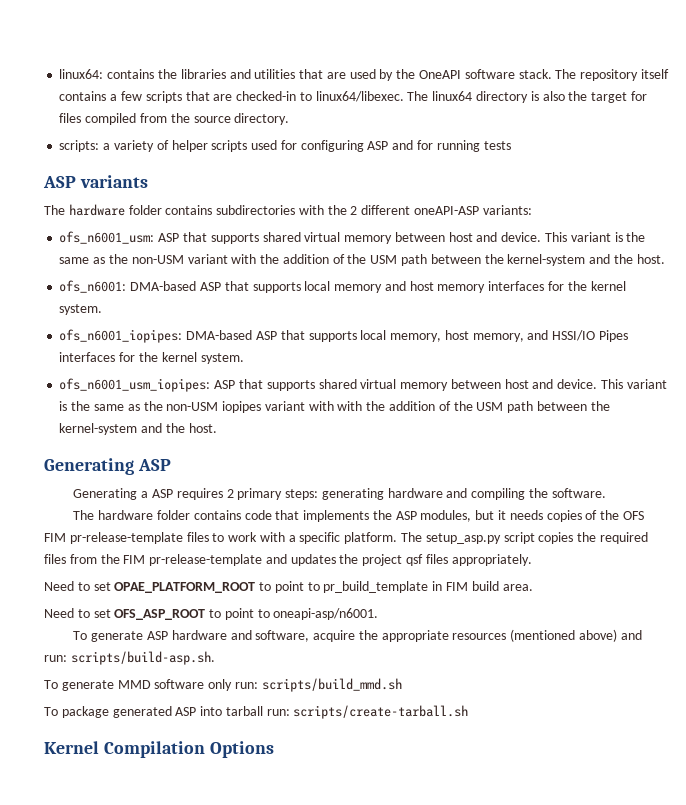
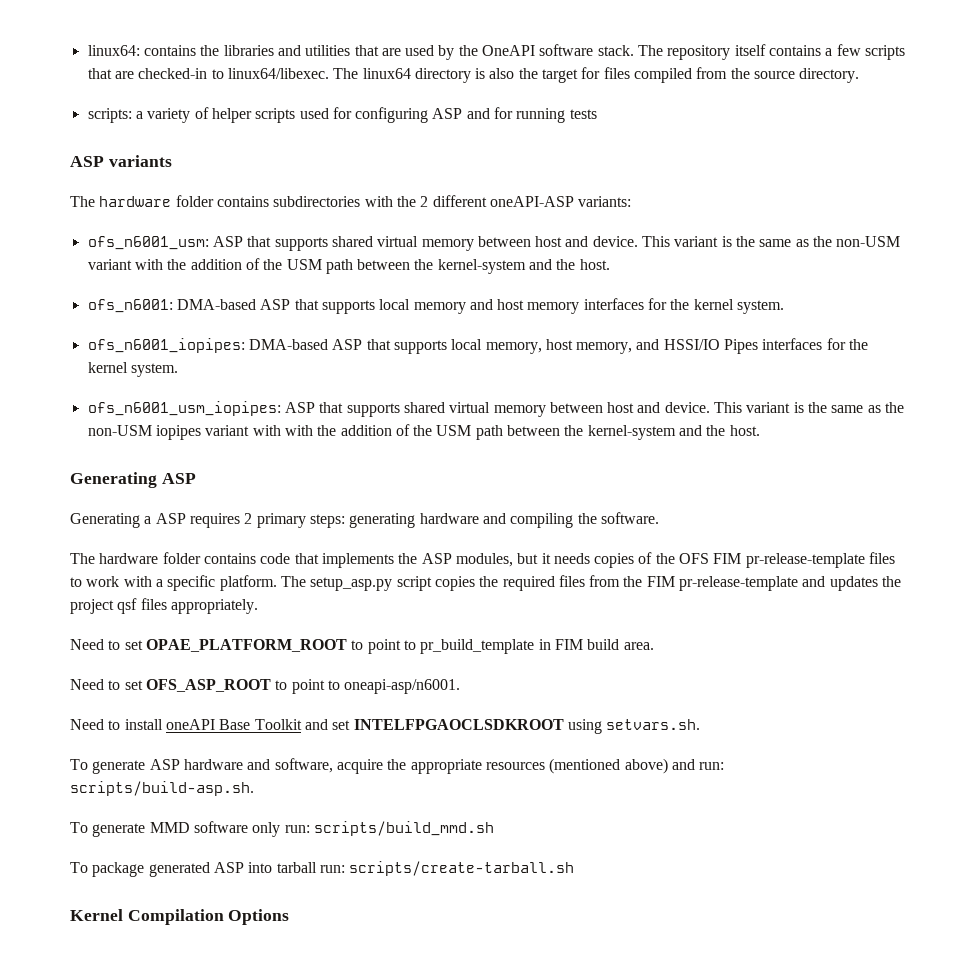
+ Need to install oneAPI Base Toolkit and set INTELFPGAOCLSDKROOT using setvars.sh.

